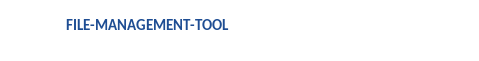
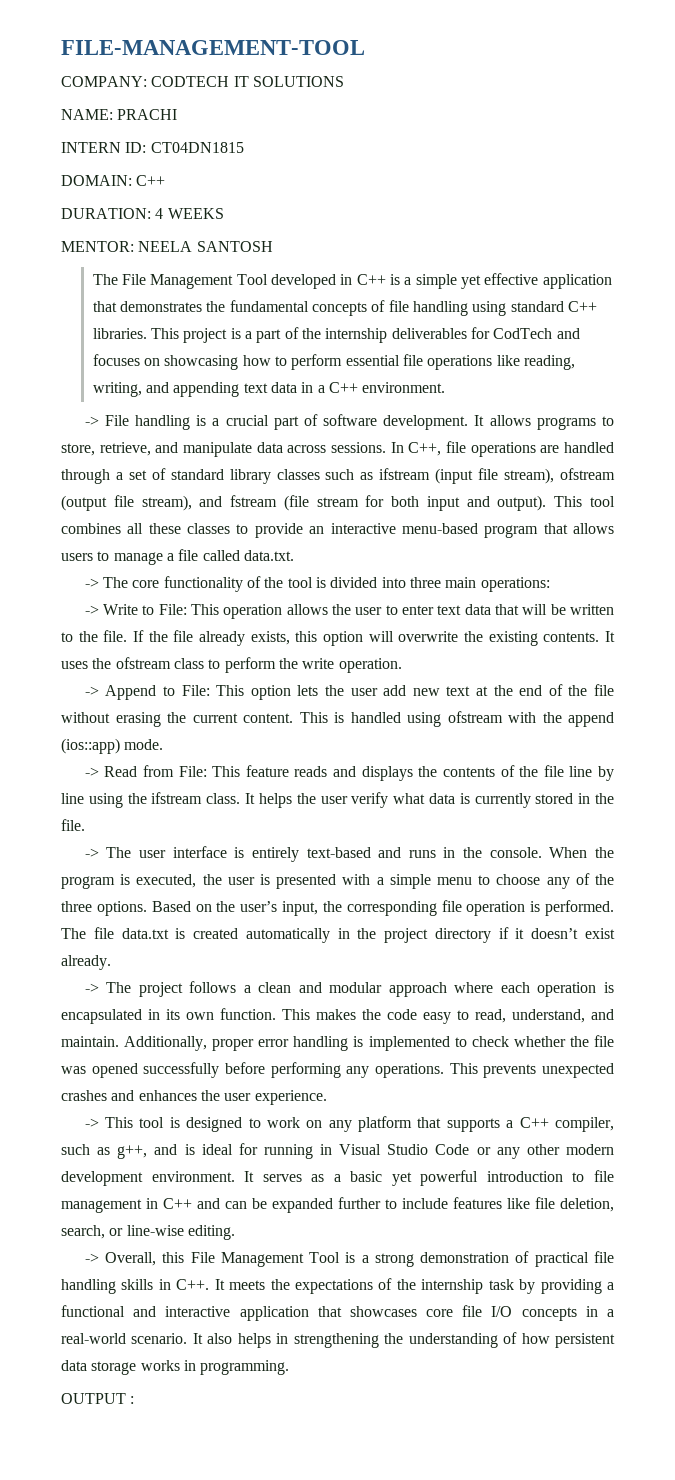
+ COMPANY: CODTECH IT SOLUTIONS
+ NAME: PRACHI
+ INTERN ID: CT04DN1815
+ DOMAIN: C++
+ DURATION: 4 WEEKS
+ MENTOR: NEELA SANTOSH
+ The File Management Tool developed in C++ is a simple yet effective application that demonstrates the fundamental concepts of file handling using standard C++ libraries. This project is a part of the internship deliverables for CodTech and focuses on showcasing how to perform essential file operations like reading, writing, and appending text data in a C++ environment.
+ -> File handling is a crucial part of software development. It allows programs to store, retrieve, and manipulate data across sessions. In C++, file operations are handled through a set of standard library classes such as ifstream (input file stream), ofstream (output file stream), and fstream (file stream for both input and output). This tool combines all these classes to provide an interactive menu-based program that allows users to manage a file called data.txt.
+ -> The core functionality of the tool is divided into three main operations:
+ -> Write to File: This operation allows the user to enter text data that will be written to the file. If the file already exists, this option will overwrite the existing contents. It uses the ofstream class to perform the write operation.
+ -> Append to File: This option lets the user add new text at the end of the file without erasing the current content. This is handled using ofstream with the append (ios::app) mode.
+ -> Read from File: This feature reads and displays the contents of the file line by line using the ifstream class. It helps the user verify what data is currently stored in the file.
+ -> The user interface is entirely text-based and runs in the console. When the program is executed, the user is presented with a simple menu to choose any of the three options. Based on the user’s input, the corresponding file operation is performed. The file data.txt is created automatically in the project directory if it doesn’t exist already.
+ -> The project follows a clean and modular approach where each operation is encapsulated in its own function. This makes the code easy to read, understand, and maintain. Additionally, proper error handling is implemented to check whether the file was opened successfully before performing any operations. This prevents unexpected crashes and enhances the user experience.
+ -> This tool is designed to work on any platform that supports a C++ compiler, such as g++, and is ideal for running in Visual Studio Code or any other modern development environment. It serves as a basic yet powerful introduction to file management in C++ and can be expanded further to include features like file deletion, search, or line-wise editing.
+ -> Overall, this File Management Tool is a strong demonstration of practical file handling skills in C++. It meets the expectations of the internship task by providing a functional and interactive application that showcases core file I/O concepts in a real-world scenario. It also helps in strengthening the understanding of how persistent data storage works in programming.
+ OUTPUT :

